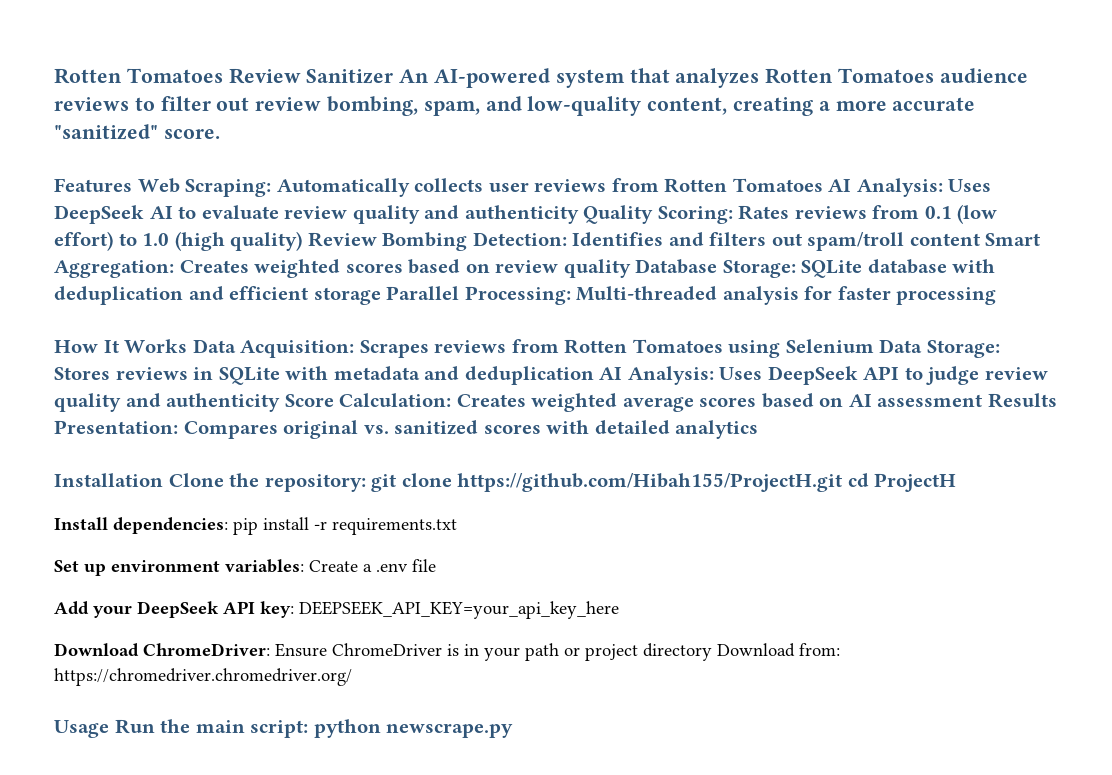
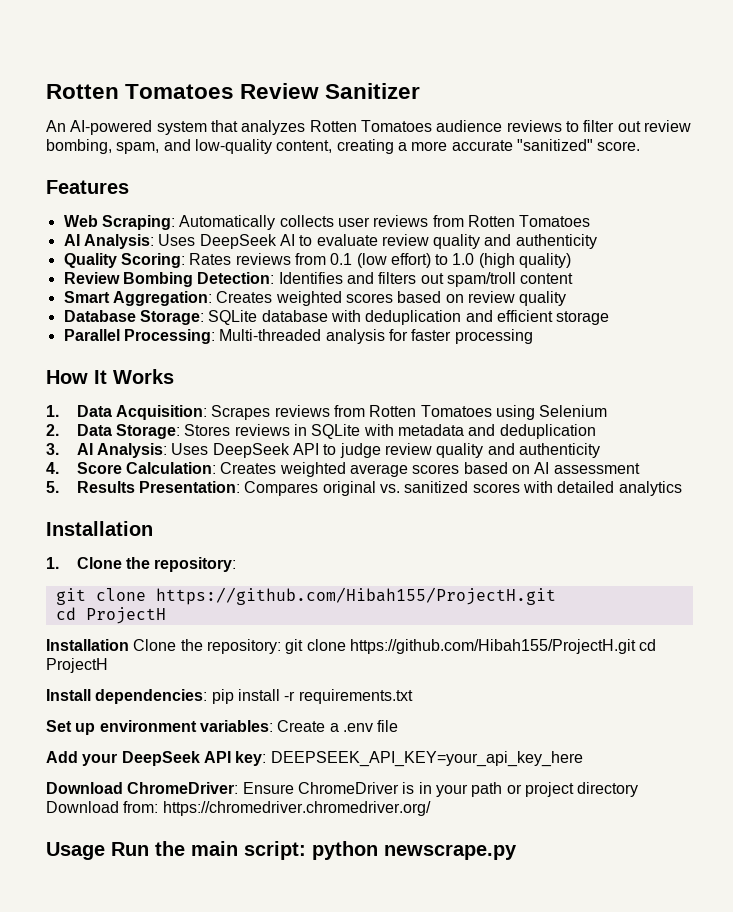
- Rotten Tomatoes Review Sanitizer An AI-powered system that analyzes Rotten Tomatoes audience reviews to filter out review bombing, spam, and low-quality content, creating a more accurate "sanitized" score.
+ Rotten Tomatoes Review Sanitizer
+ An AI-powered system that analyzes Rotten Tomatoes audience reviews to filter out review bombing, spam, and low-quality content, creating a more accurate "sanitized" score.
- Features Web Scraping:
+ Features
+ Web Scraping:
- Automatically collects user reviews from Rotten Tomatoes AI Analysis:
+ Automatically collects user reviews from Rotten Tomatoes
+ AI Analysis:
- Uses DeepSeek AI to evaluate review quality and authenticity Quality Scoring:
+ Uses DeepSeek AI to evaluate review quality and authenticity
+ Quality Scoring:
- Rates reviews from 0.1 (low effort) to 1.0 (high quality) Review Bombing Detection:
+ Rates reviews from 0.1 (low effort) to 1.0 (high quality)
+ Review Bombing Detection:
- Identifies and filters out spam/troll content Smart Aggregation:
+ Identifies and filters out spam/troll content
+ Smart Aggregation:
- Creates weighted scores based on review quality Database Storage:
+ Creates weighted scores based on review quality
+ Database Storage:
- SQLite database with deduplication and efficient storage Parallel Processing:
+ SQLite database with deduplication and efficient storage
+ Parallel Processing:
- How It Works Data Acquisition: Scrapes reviews from Rotten Tomatoes using Selenium Data Storage: Stores reviews in SQLite with metadata and deduplication AI Analysis: Uses DeepSeek API to judge review quality and authenticity Score Calculation: Creates weighted average scores based on AI assessment Results Presentation: Compares original vs. sanitized scores with detailed analytics
+ How It Works
+ 1. Data Acquisition: Scrapes reviews from Rotten Tomatoes using Selenium
+ 2. Data Storage: Stores reviews in SQLite with metadata and deduplication
+ 3. AI Analysis: Uses DeepSeek API to judge review quality and authenticity
+ 4. Score Calculation: Creates weighted average scores based on AI assessment
+ 5. Results Presentation: Compares original vs. sanitized scores with detailed analytics
+ Installation
+ 1. Clone the repository:
+ git clone https://github.com/Hibah155/ProjectH.git
+ cd ProjectH

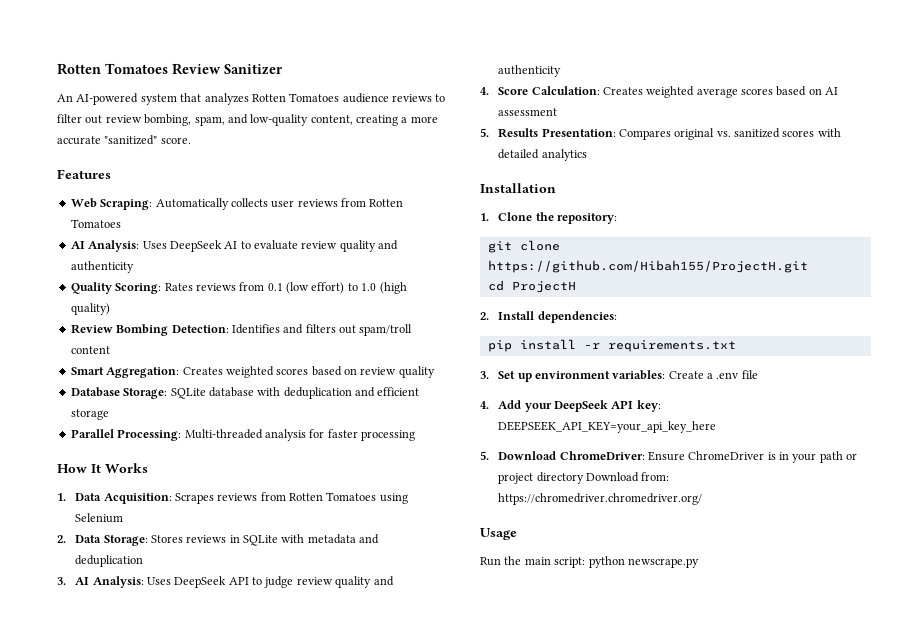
- Installation Clone the repository: git clone https://github.com/Hibah155/ProjectH.git cd ProjectH
- Install dependencies: pip install -r requirements.txt
+ 2. Install dependencies:
+ pip install -r requirements.txt
- Set up environment variables: Create a .env file
+ 3. Set up environment variables: Create a .env file
- Add your DeepSeek API key: DEEPSEEK_API_KEY=your_api_key_here
+ 4. Add your DeepSeek API key: DEEPSEEK_API_KEY=your_api_key_here
- Download ChromeDriver: Ensure ChromeDriver is in your path or project directory Download from: https://chromedriver.chromedriver.org/
+ 5. Download ChromeDriver: Ensure ChromeDriver is in your path or project directory Download from: https://chromedriver.chromedriver.org/
- Usage Run the main script: python newscrape.py
+ Usage
+ Run the main script: python newscrape.py

